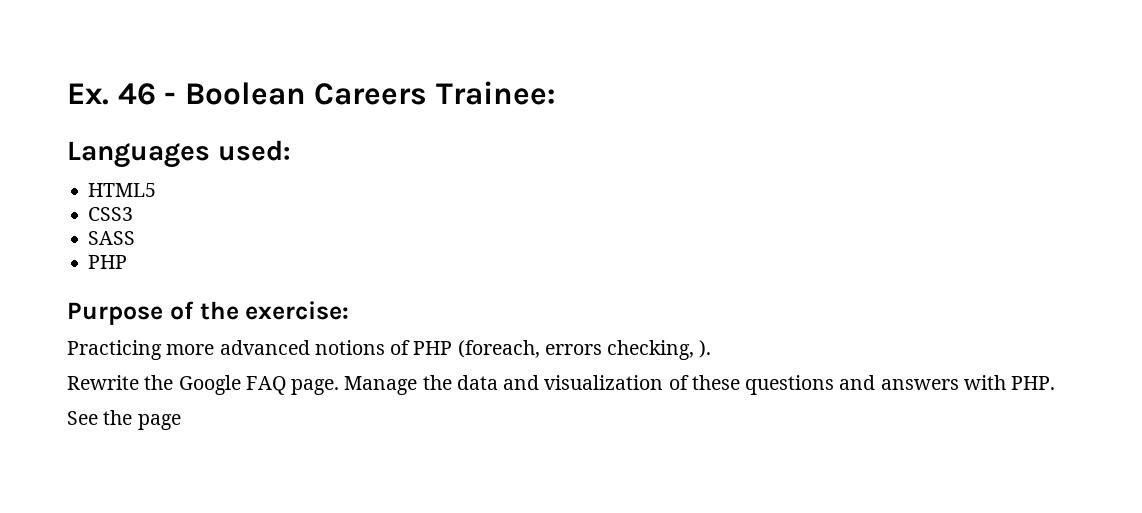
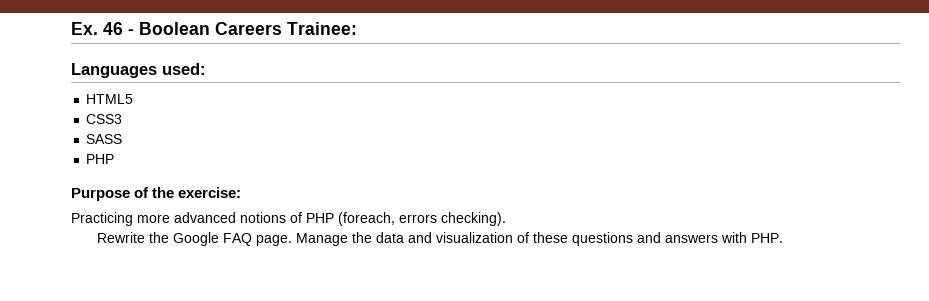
- Practicing more advanced notions of PHP (foreach, errors checking, ).
+ Practicing more advanced notions of PHP (foreach, errors checking).
- See the page

